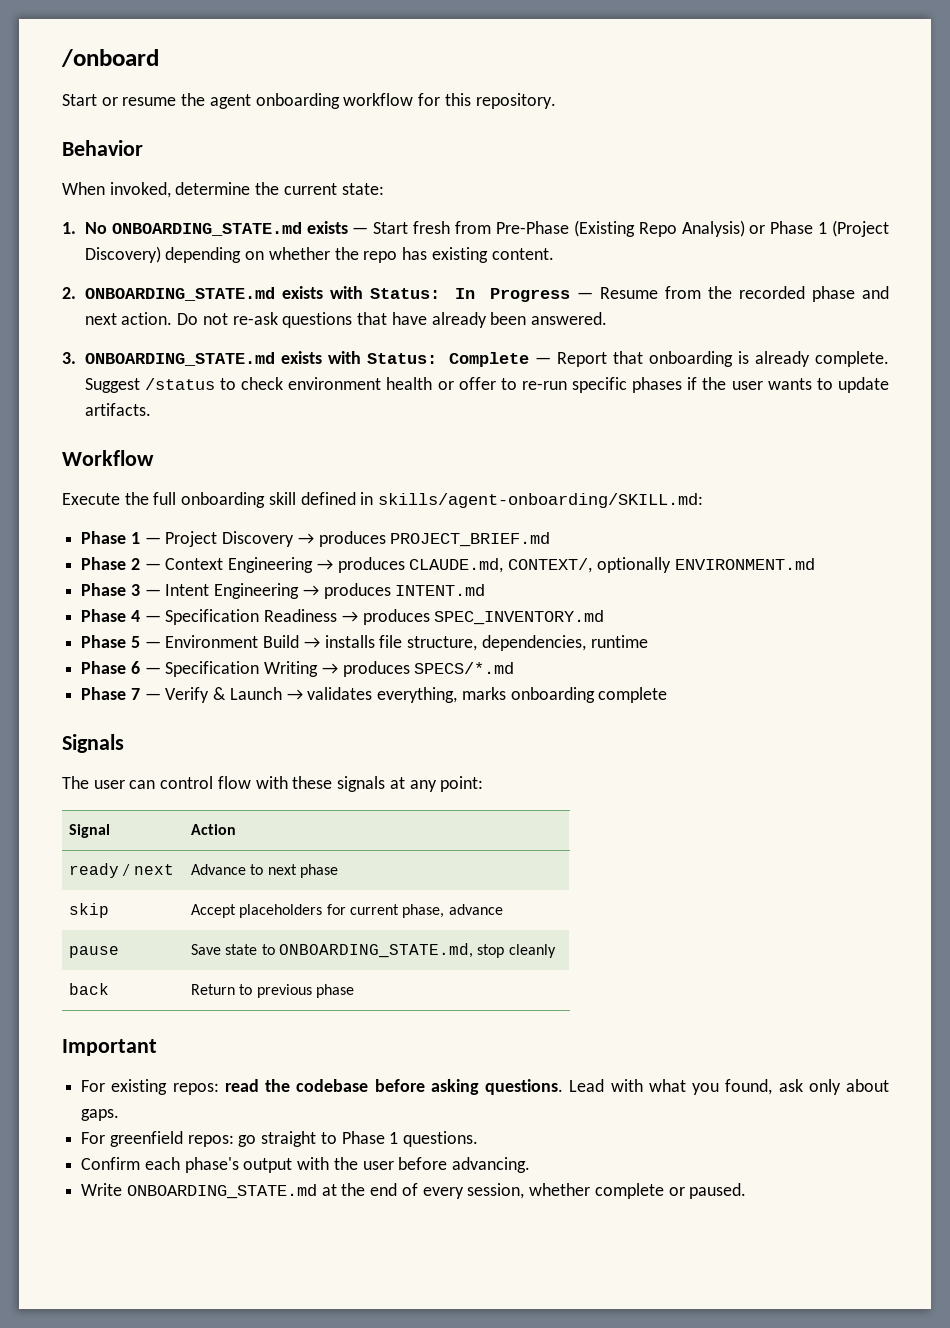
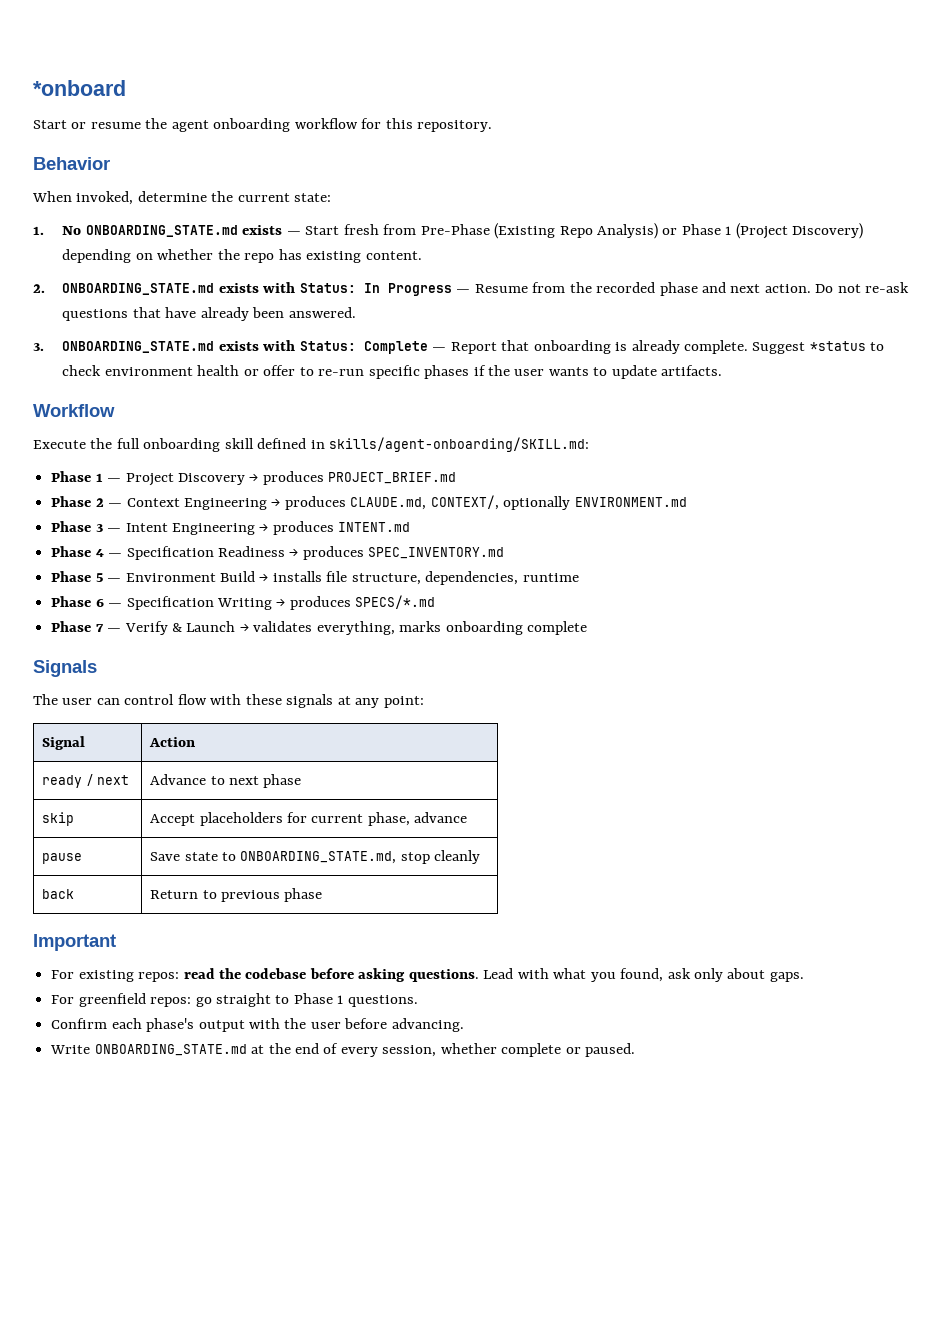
- /onboard
+ *onboard
- Suggest /status to check environment health or offer to re-run specific phases if the user wants to update artifacts.
+ Suggest *status to check environment health or offer to re-run specific phases if the user wants to update artifacts.

